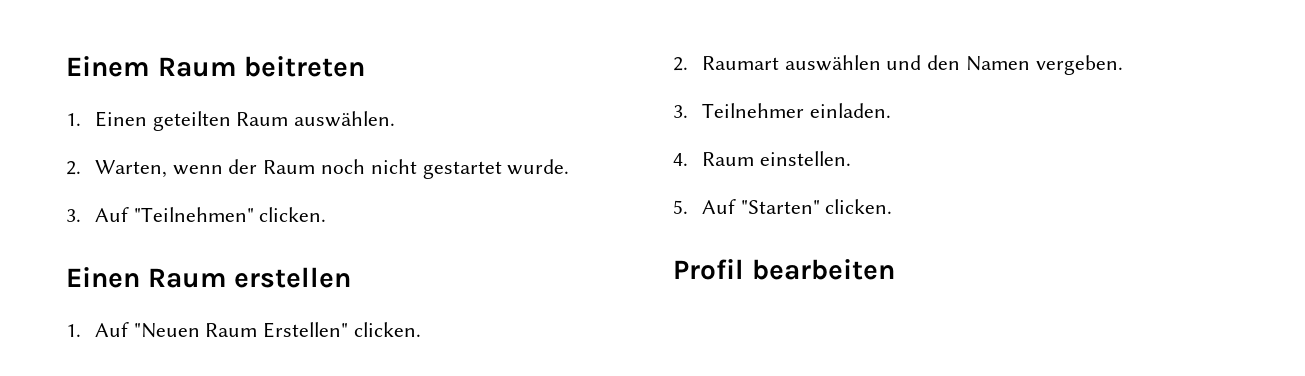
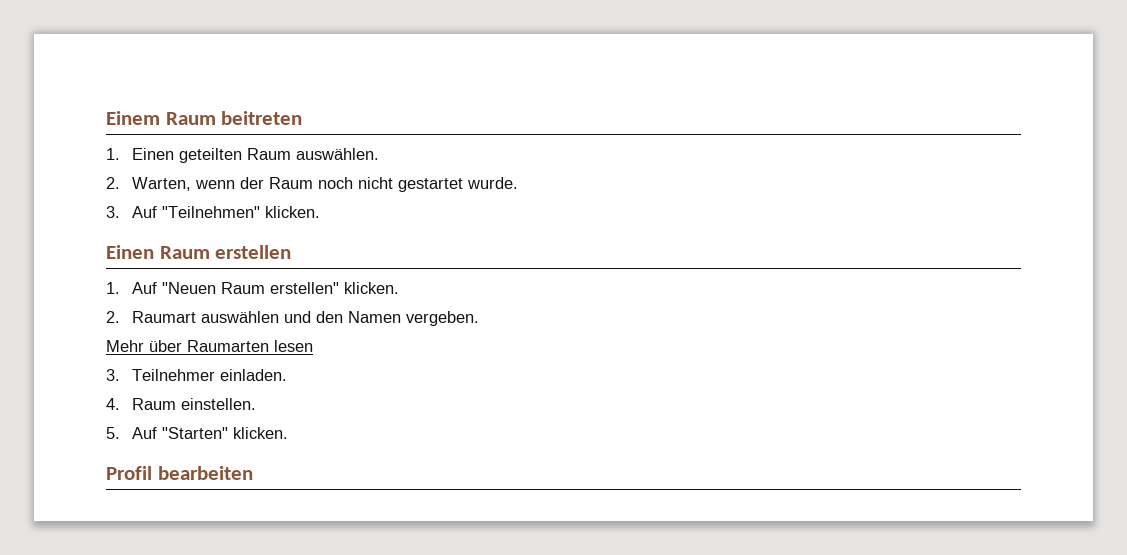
- 3. Auf "Teilnehmen" clicken.
+ 3. Auf "Teilnehmen" klicken.
- 1. Auf "Neuen Raum Erstellen" clicken.
+ 1. Auf "Neuen Raum erstellen" klicken.
+ Mehr über Raumarten lesen
- 5. Auf "Starten" clicken.
+ 5. Auf "Starten" klicken.

